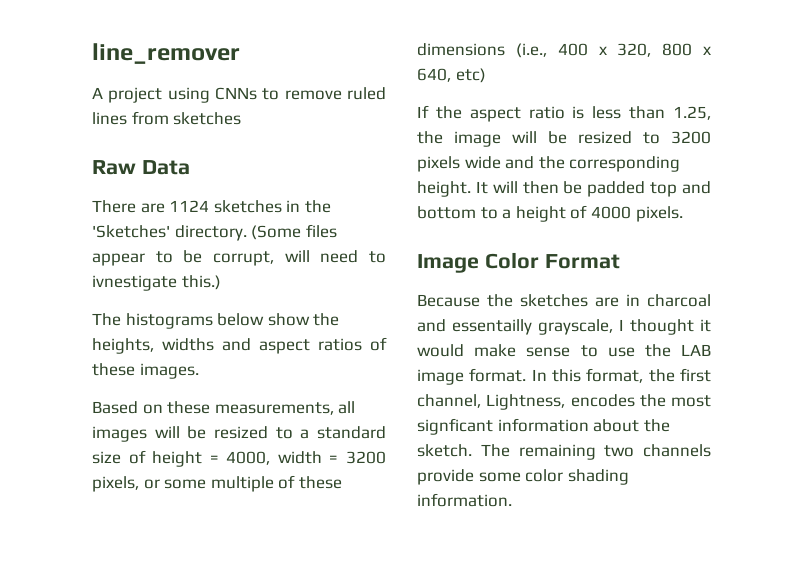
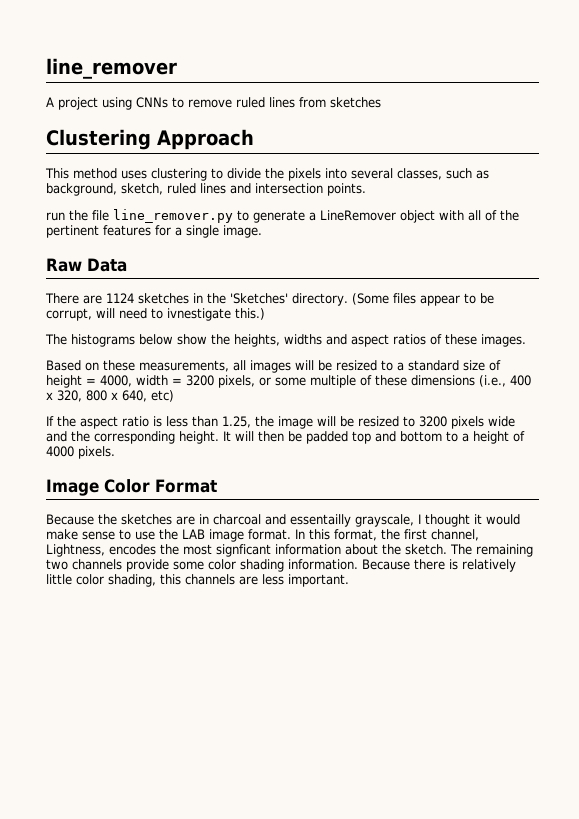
+ Clustering Approach
+ This method uses clustering to divide the pixels into several classes, such as background, sketch, ruled lines and intersection points.
+ run the file line_remover.py to generate a LineRemover object with all of the pertinent features for a single image.
+ Because there is relatively little color shading, this channels are less important.

